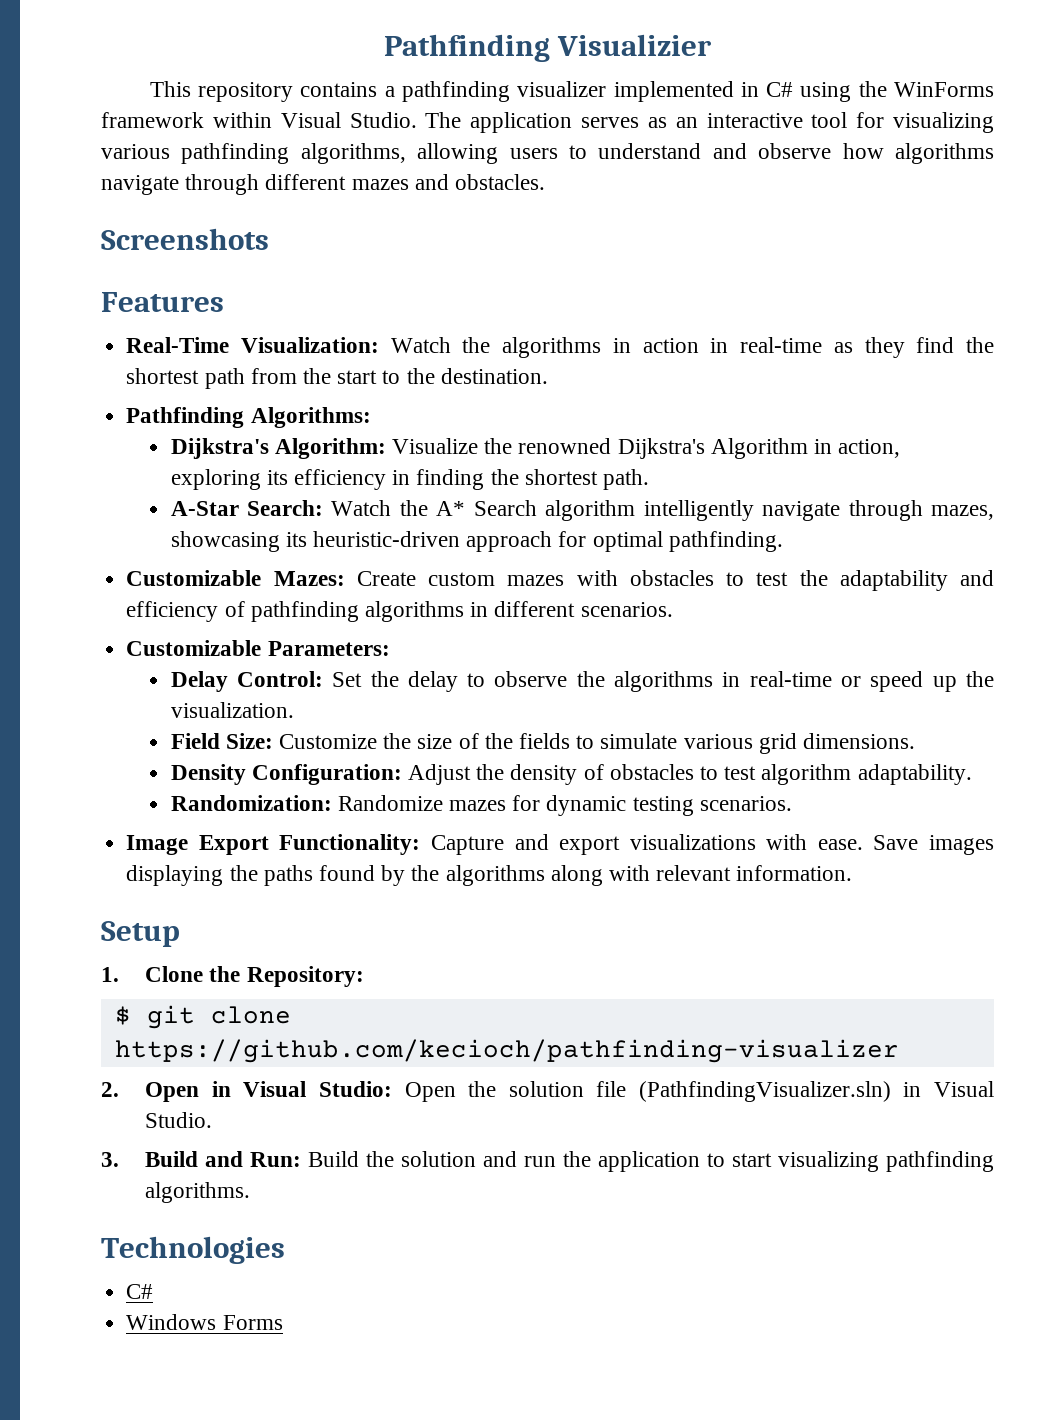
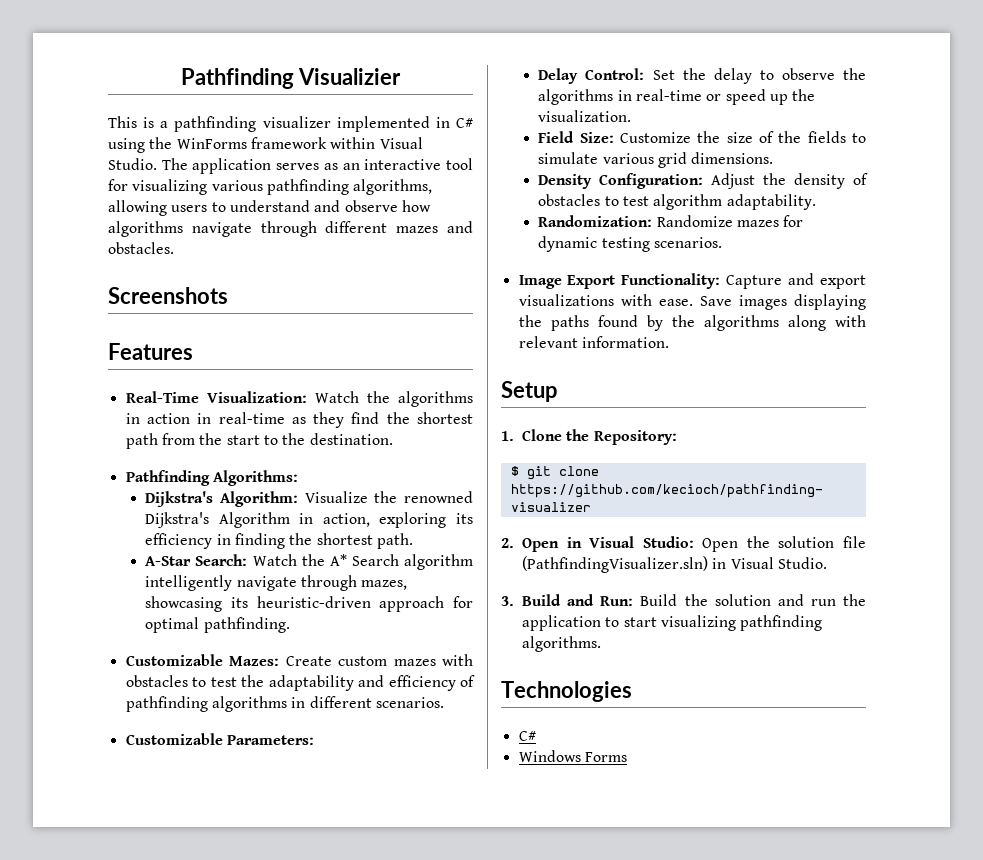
- This repository contains a pathfinding visualizer implemented in C# using the WinForms framework within Visual Studio.
+ This is a pathfinding visualizer implemented in C# using the WinForms framework within Visual Studio.

